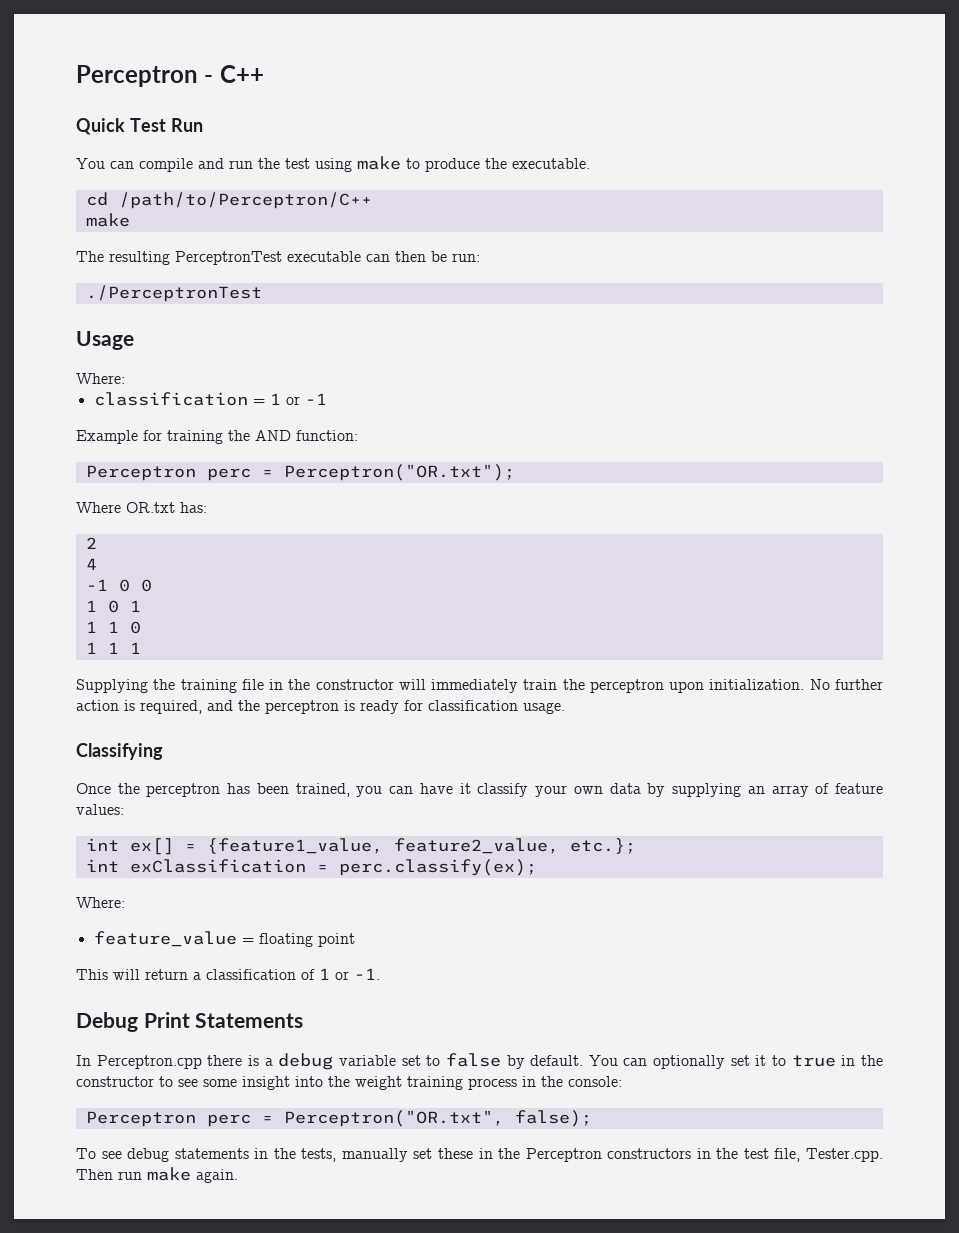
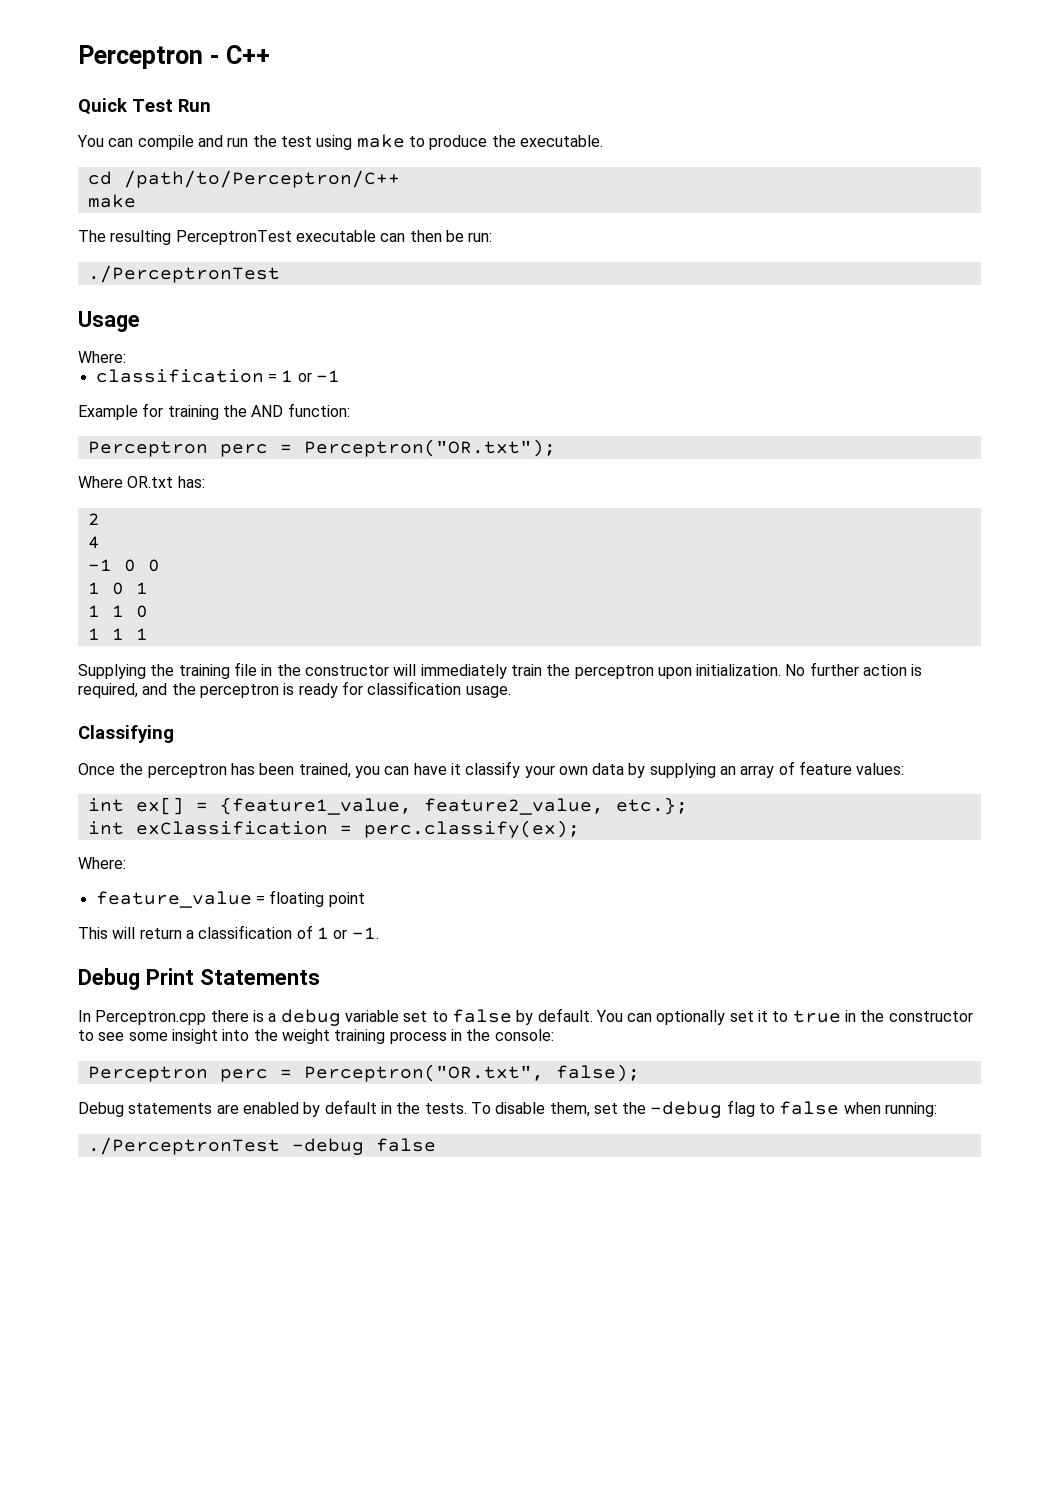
- To see debug statements in the tests, manually set these in the Perceptron constructors in the test file, Tester.cpp. Then run make again.
+ Debug statements are enabled by default in the tests. To disable them, set the -debug flag to false when running:
+ ./PerceptronTest -debug false

